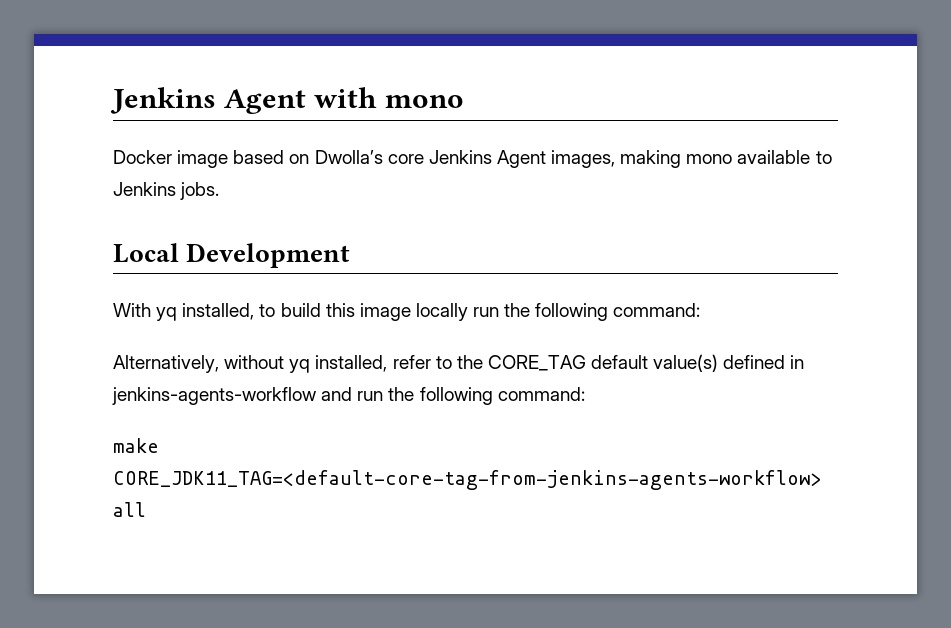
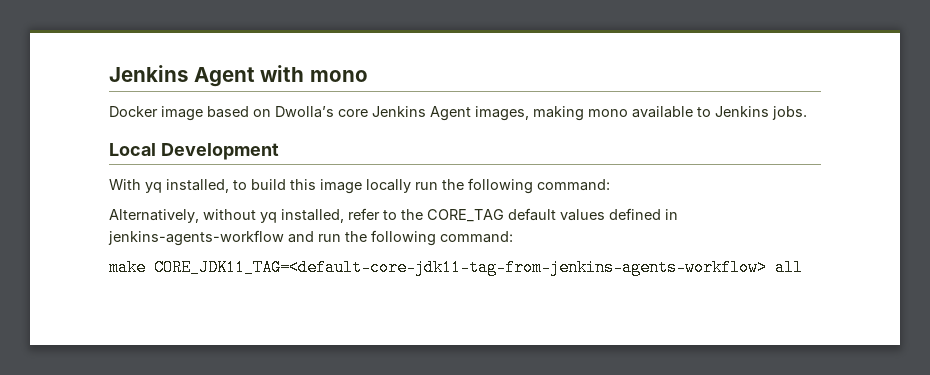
- Alternatively, without yq installed, refer to the CORE_TAG default value(s) defined in jenkins-agents-workflow and run the following command:
+ Alternatively, without yq installed, refer to the CORE_TAG default values defined in jenkins-agents-workflow and run the following command:
- make CORE_JDK11_TAG=<default-core-tag-from-jenkins-agents-workflow> all
+ make CORE_JDK11_TAG=<default-core-jdk11-tag-from-jenkins-agents-workflow> all

